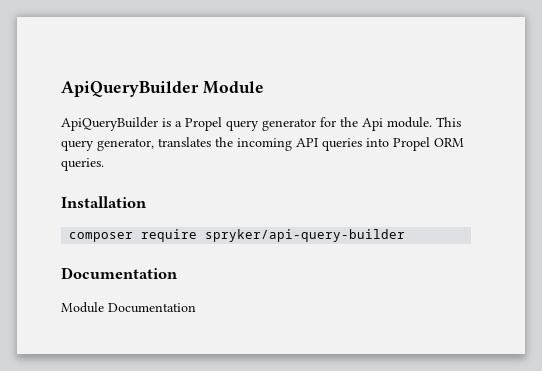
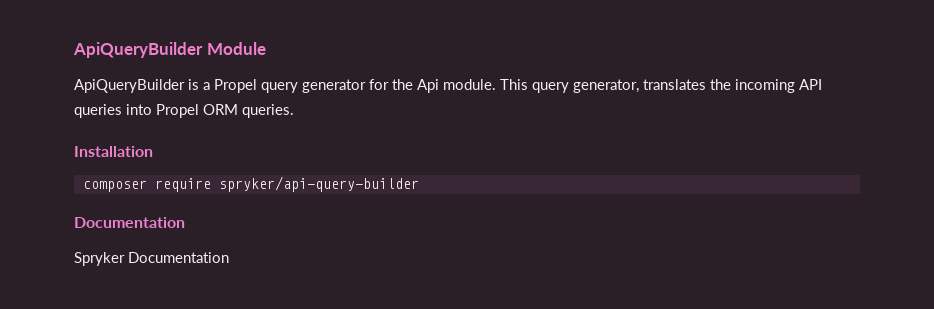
- Module Documentation
+ Spryker Documentation

